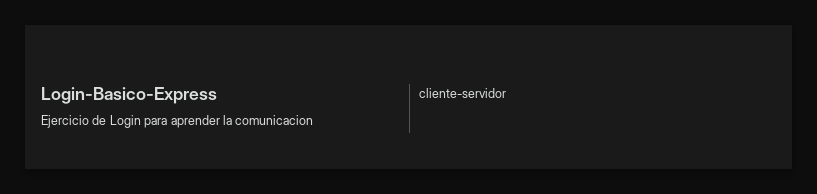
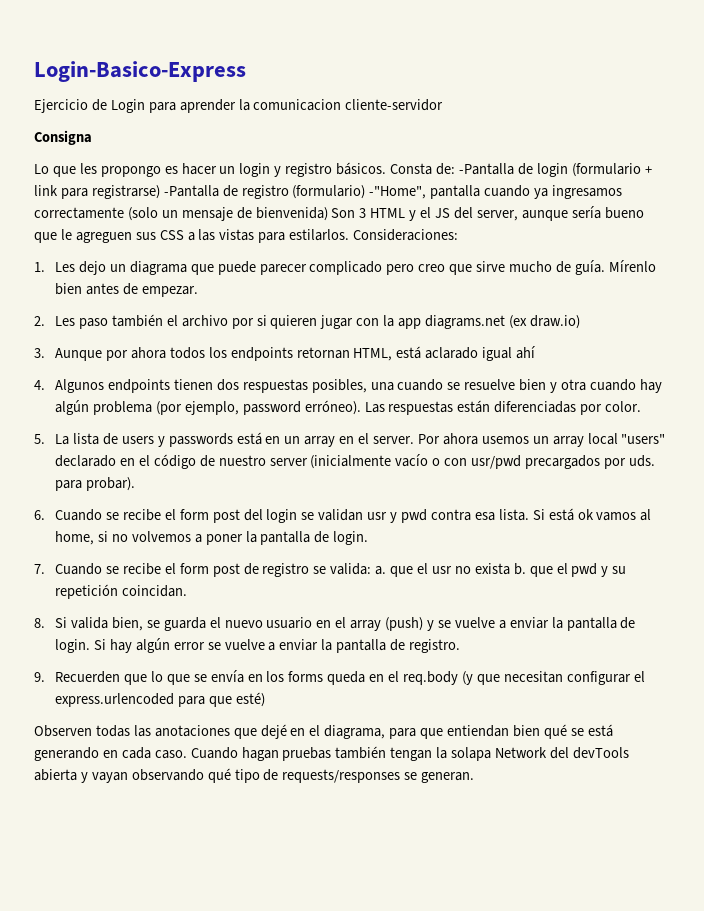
+ Consigna
+ Lo que les propongo es hacer un login y registro básicos. Consta de: -Pantalla de login (formulario + link para registrarse) -Pantalla de registro (formulario) -"Home", pantalla cuando ya ingresamos correctamente (solo un mensaje de bienvenida) Son 3 HTML y el JS del server, aunque sería bueno que le agreguen sus CSS a las vistas para estilarlos. Consideraciones:
+ 1. Les dejo un diagrama que puede parecer complicado pero creo que sirve mucho de guía. Mírenlo bien antes de empezar.
+ 2. Les paso también el archivo por si quieren jugar con la app diagrams.net (ex draw.io)
+ 3. Aunque por ahora todos los endpoints retornan HTML, está aclarado igual ahí
+ 4. Algunos endpoints tienen dos respuestas posibles, una cuando se resuelve bien y otra cuando hay algún problema (por ejemplo, password erróneo). Las respuestas están diferenciadas por color.
+ 5. La lista de users y passwords está en un array en el server. Por ahora usemos un array local "users" declarado en el código de nuestro server (inicialmente vacío o con usr/pwd precargados por uds. para probar).
+ 6. Cuando se recibe el form post del login se validan usr y pwd contra esa lista. Si está ok vamos al home, si no volvemos a poner la pantalla de login.
+ 7. Cuando se recibe el form post de registro se valida: a. que el usr no exista b. que el pwd y su repetición coincidan.
+ 8. Si valida bien, se guarda el nuevo usuario en el array (push) y se vuelve a enviar la pantalla de login. Si hay algún error se vuelve a enviar la pantalla de registro.
+ 9. Recuerden que lo que se envía en los forms queda en el req.body (y que necesitan configurar el express.urlencoded para que esté)
+ Observen todas las anotaciones que dejé en el diagrama, para que entiendan bien qué se está generando en cada caso. Cuando hagan pruebas también tengan la solapa Network del devTools abierta y vayan observando qué tipo de requests/responses se generan.

